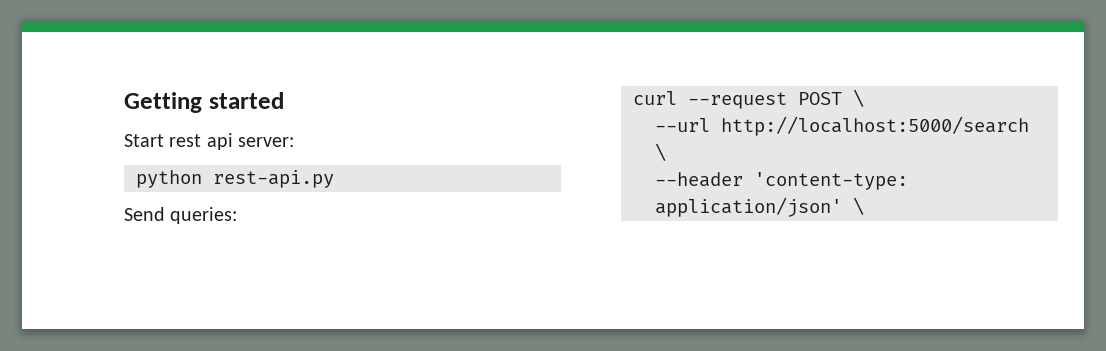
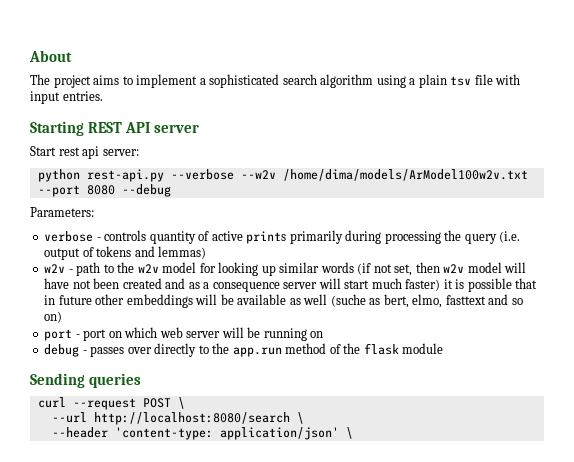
- Getting started
+ About
+ The project aims to implement a sophisticated search algorithm using a plain tsv file with input entries.
+ Starting REST API server
- python rest-api.py
- Send queries:
+ python rest-api.py --verbose --w2v /home/dima/models/ArModel100w2v.txt --port 8080 --debug
+ Parameters:
+ verbose - controls quantity of active prints primarily during processing the query (i.e. output of tokens and lemmas)
+ w2v - path to the w2v model for looking up similar words (if not set, then w2v model will have not been created and as a consequence server will start much faster) it is possible that in future other embeddings will be available as well (suche as bert, elmo, fasttext and so on)
+ port - port on which web server will be running on
+ debug - passes over directly to the app.run method of the flask module
+ Sending queries
- --url http://localhost:5000/search \
+ --url http://localhost:8080/search \

